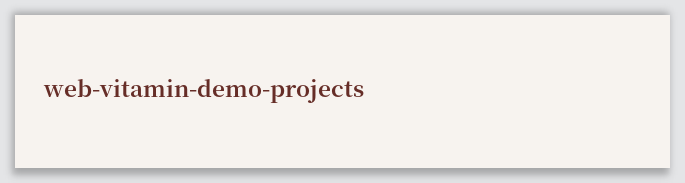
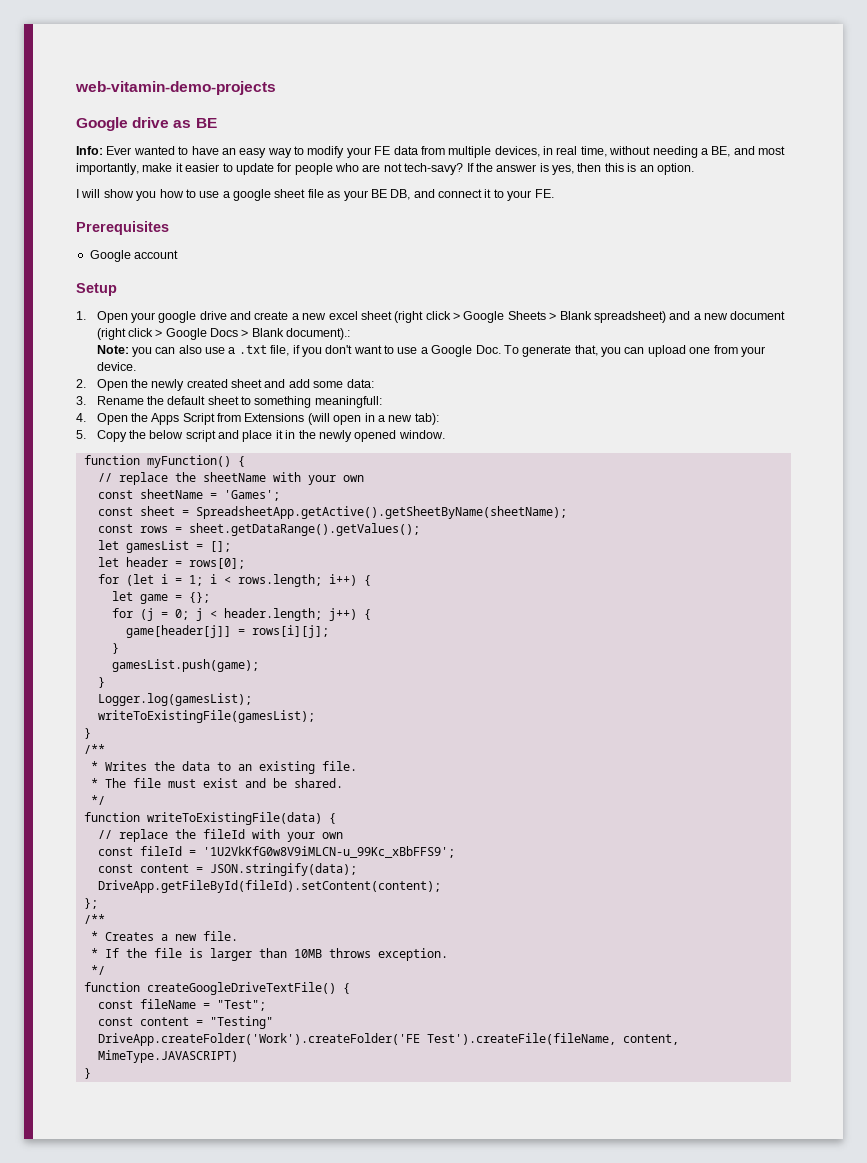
+ Google drive as BE
+ Info: Ever wanted to have an easy way to modify your FE data from multiple devices, in real time, without needing a BE, and most importantly, make it easier to update for people who are not tech-savy? If the answer is yes, then this is an option.
+ I will show you how to use a google sheet file as your BE DB, and connect it to your FE.
+ Prerequisites
+ Google account
+ Setup
+ 1. Open your google drive and create a new excel sheet (right click > Google Sheets > Blank spreadsheet) and a new document (right click > Google Docs > Blank document).:
+ Note: you can also use a .txt file, if you don't want to use a Google Doc. To generate that, you can upload one from your device.
+ 2. Open the newly created sheet and add some data:
+ 3. Rename the default sheet to something meaningfull:
+ 4. Open the Apps Script from Extensions (will open in a new tab):
+ 5. Copy the below script and place it in the newly opened window.
+ function myFunction() {
+ // replace the sheetName with your own
+ const sheetName = 'Games';
+ const sheet = SpreadsheetApp.getActive().getSheetByName(sheetName);
+ const rows = sheet.getDataRange().getValues();
+ let gamesList = [];
+ let header = rows[0];
+ for (let i = 1; i < rows.length; i++) {
+ let game = {};
+ for (j = 0; j < header.length; j++) {
+ game[header[j]] = rows[i][j];
+ }
+ gamesList.push(game);
+ }
+ Logger.log(gamesList);
+ writeToExistingFile(gamesList);
+ }
+ /**
+ * Writes the data to an existing file.
+ * The file must exist and be shared.
+ */
+ function writeToExistingFile(data) {
+ // replace the fileId with your own
+ const fileId = '1U2VkKfG0w8V9iMLCN-u_99Kc_xBbFFS9';
+ const content = JSON.stringify(data);
+ DriveApp.getFileById(fileId).setContent(content);
+ };
+ /**
+ * Creates a new file.
+ * If the file is larger than 10MB throws exception.
+ */
+ function createGoogleDriveTextFile() {
+ const fileName = "Test";
+ const content = "Testing"
+ DriveApp.createFolder('Work').createFolder('FE Test').createFile(fileName, content, MimeType.JAVASCRIPT)
+ }

